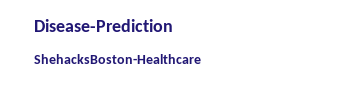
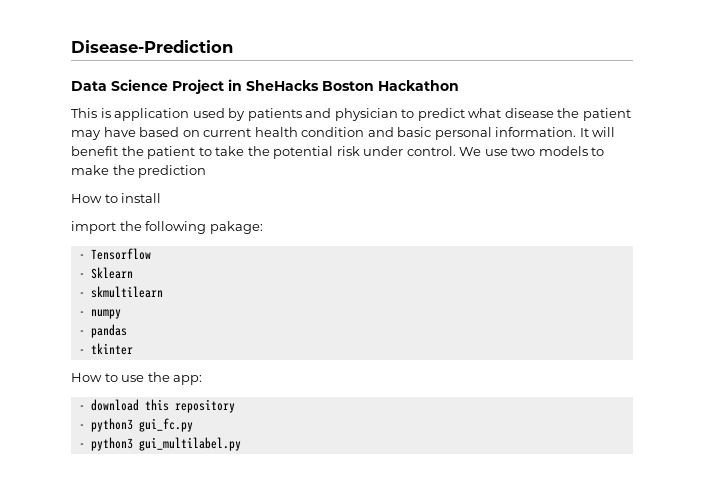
- ShehacksBoston-Healthcare
+ Data Science Project in SheHacks Boston Hackathon
+ This is application used by patients and physician to predict what disease the patient may have based on current health condition and basic personal information. It will benefit the patient to take the potential risk under control. We use two models to make the prediction
+ How to install
+ import the following pakage:
+ - Tensorflow
+ - Sklearn
+ - skmultilearn
+ - numpy
+ - pandas
+ - tkinter
+ How to use the app:
+ - download this repository
+ - python3 gui_fc.py
+ - python3 gui_multilabel.py

